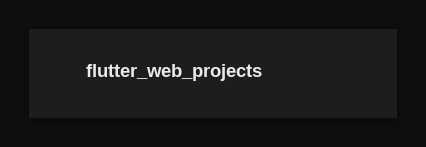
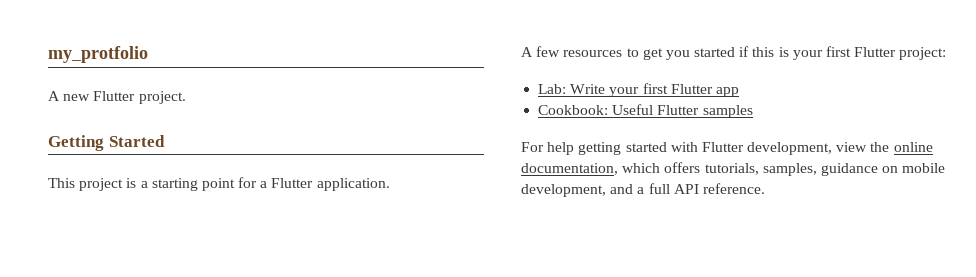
- flutter_web_projects
+ my_protfolio
+ A new Flutter project.
+ Getting Started
+ This project is a starting point for a Flutter application.
+ A few resources to get you started if this is your first Flutter project:
+ Lab: Write your first Flutter app
+ Cookbook: Useful Flutter samples
+ For help getting started with Flutter development, view the online documentation, which offers tutorials, samples, guidance on mobile development, and a full API reference.

